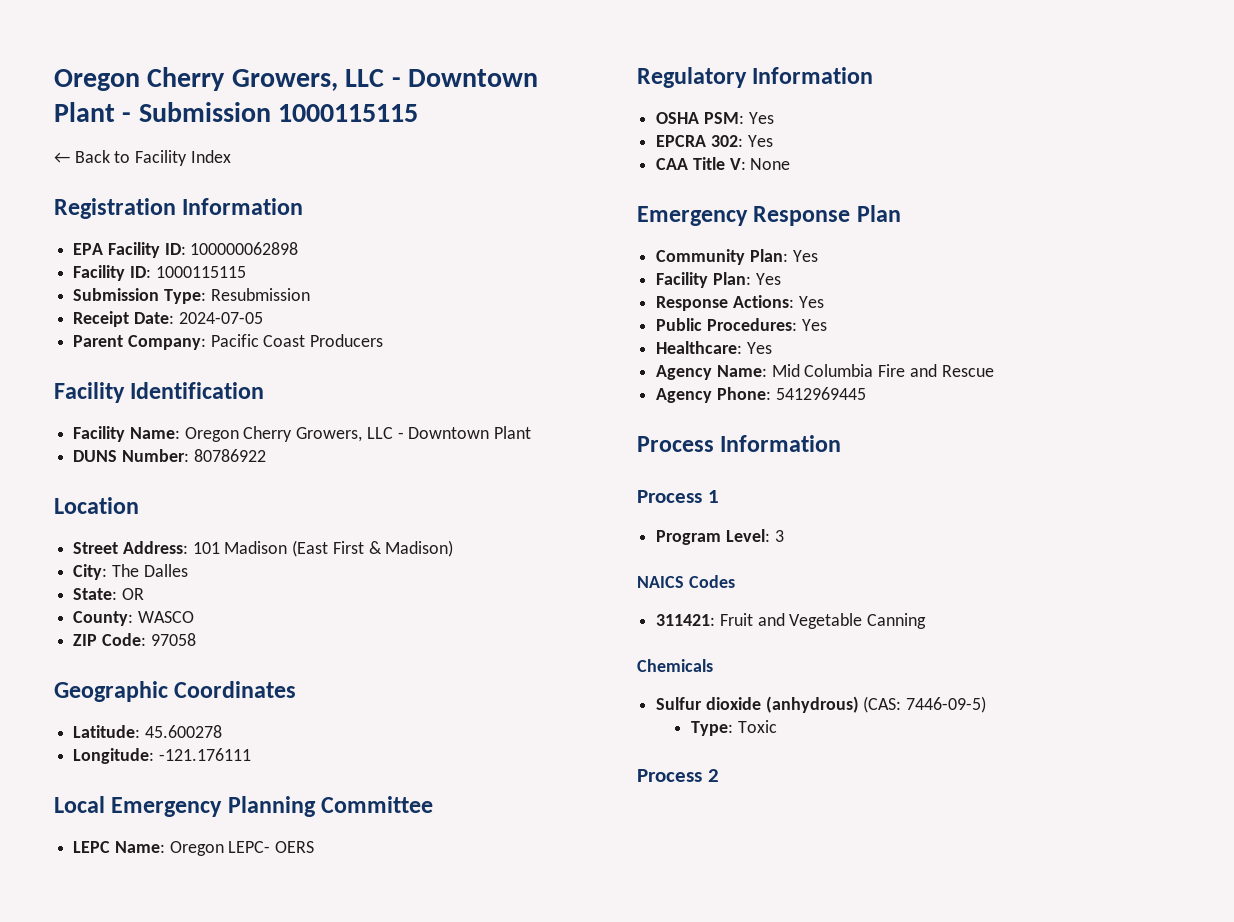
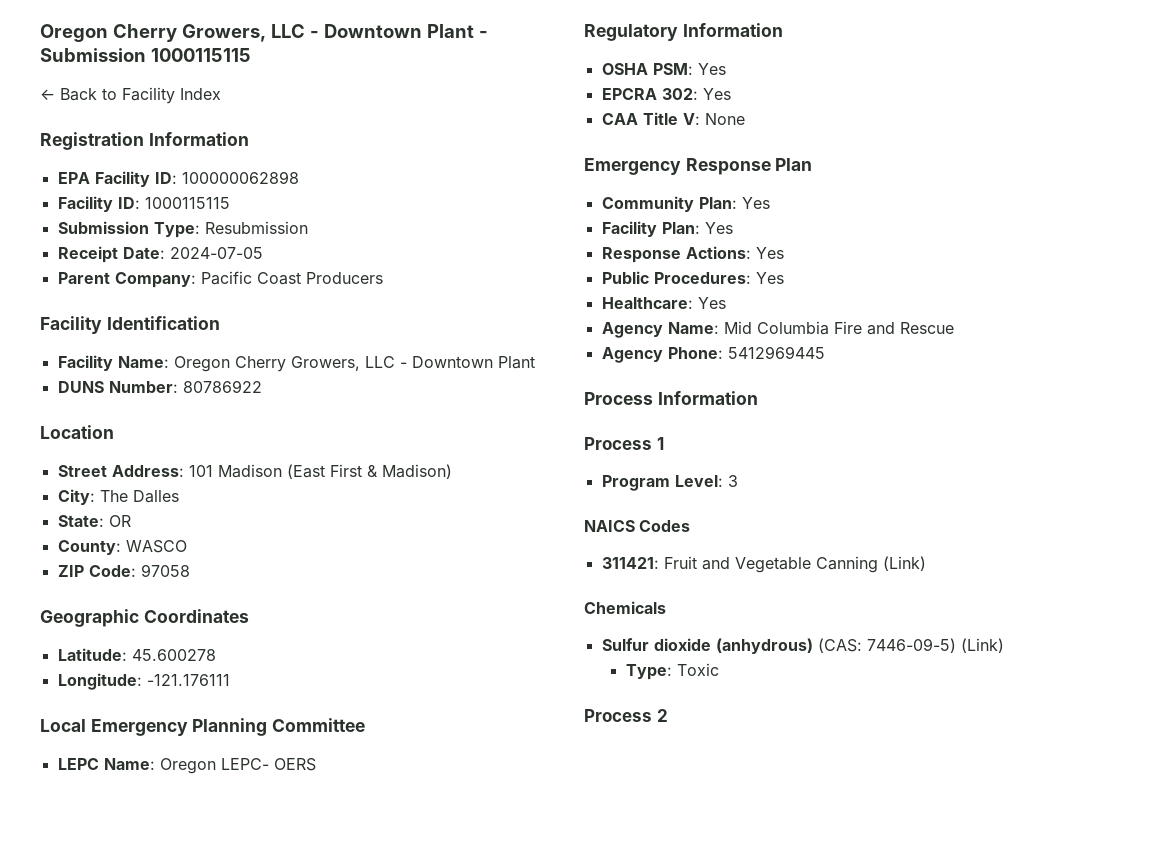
- 311421: Fruit and Vegetable Canning
+ 311421: Fruit and Vegetable Canning (Link)
- Sulfur dioxide (anhydrous) (CAS: 7446-09-5)
+ Sulfur dioxide (anhydrous) (CAS: 7446-09-5) (Link)

